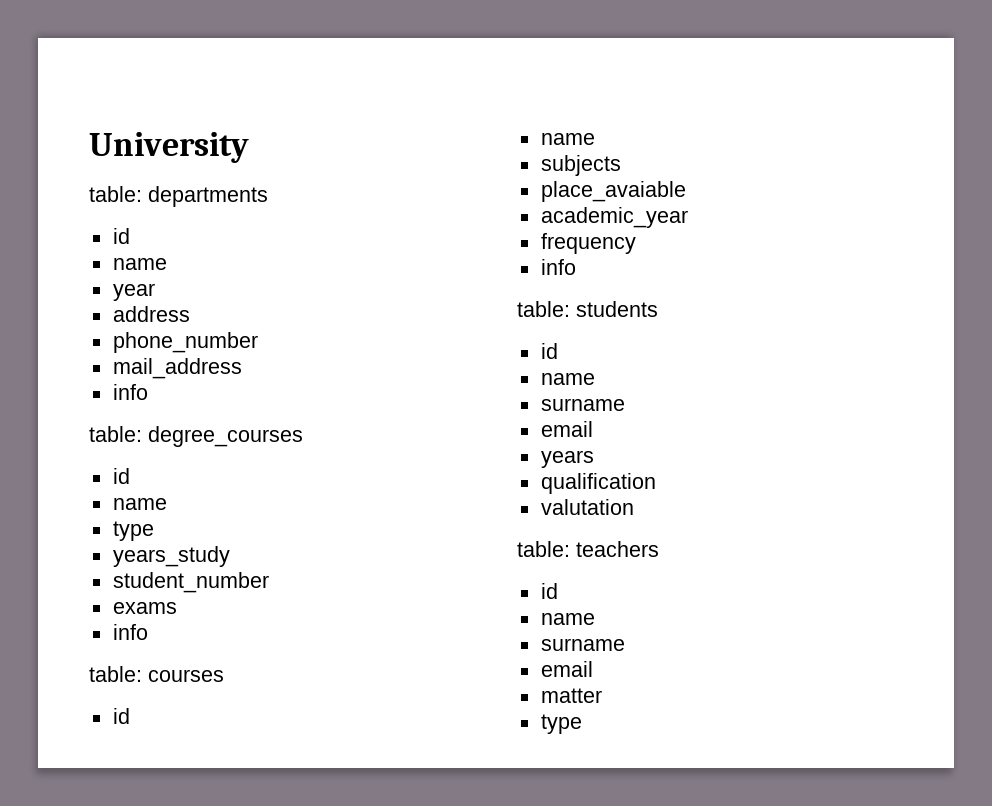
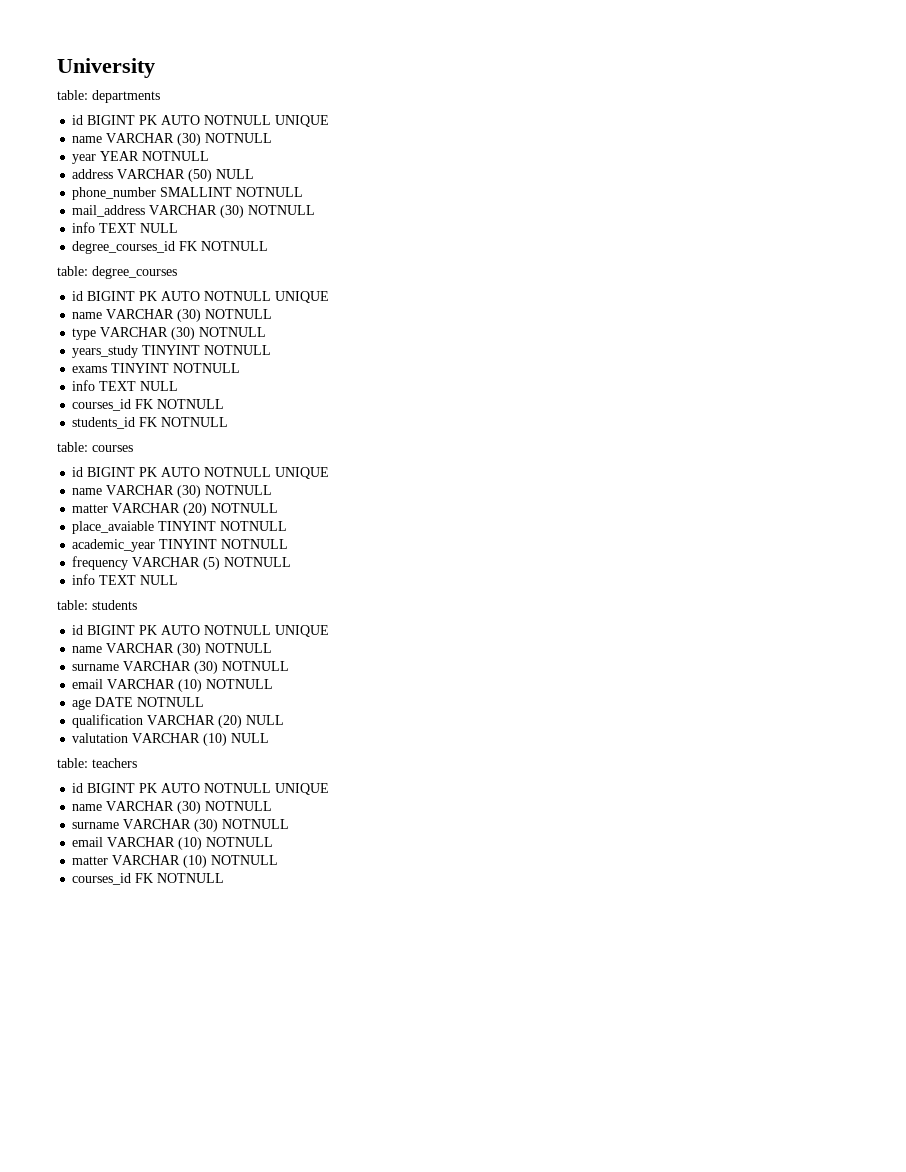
  table: departments
- id
- name
+ id BIGINT PK AUTO NOTNULL UNIQUE
+ name VARCHAR (30) NOTNULL
- year
+ year YEAR NOTNULL
- address
+ address VARCHAR (50) NULL
- phone_number
+ phone_number SMALLINT NOTNULL
- mail_address
- info
+ mail_address VARCHAR (30) NOTNULL
+ info TEXT NULL
+ degree_courses_id FK NOTNULL
  table: degree_courses
- id
- name
- type
+ id BIGINT PK AUTO NOTNULL UNIQUE
+ name VARCHAR (30) NOTNULL
+ type VARCHAR (30) NOTNULL
- years_study
- student_number
+ years_study TINYINT NOTNULL
- exams
- info
+ exams TINYINT NOTNULL
+ info TEXT NULL
+ courses_id FK NOTNULL
+ students_id FK NOTNULL
  table: courses
- id
- name
- subjects
+ id BIGINT PK AUTO NOTNULL UNIQUE
+ name VARCHAR (30) NOTNULL
+ matter VARCHAR (20) NOTNULL
- place_avaiable
+ place_avaiable TINYINT NOTNULL
- academic_year
+ academic_year TINYINT NOTNULL
- frequency
- info
+ frequency VARCHAR (5) NOTNULL
+ info TEXT NULL
  table: students
- id
- name
- surname
- email
- years
- qualification
- valutation
+ id BIGINT PK AUTO NOTNULL UNIQUE
+ name VARCHAR (30) NOTNULL
+ surname VARCHAR (30) NOTNULL
+ email VARCHAR (10) NOTNULL
+ age DATE NOTNULL
+ qualification VARCHAR (20) NULL
+ valutation VARCHAR (10) NULL
  table: teachers
- id
- name
- surname
- email
- matter
- type
+ id BIGINT PK AUTO NOTNULL UNIQUE
+ name VARCHAR (30) NOTNULL
+ surname VARCHAR (30) NOTNULL
+ email VARCHAR (10) NOTNULL
+ matter VARCHAR (10) NOTNULL
+ courses_id FK NOTNULL

